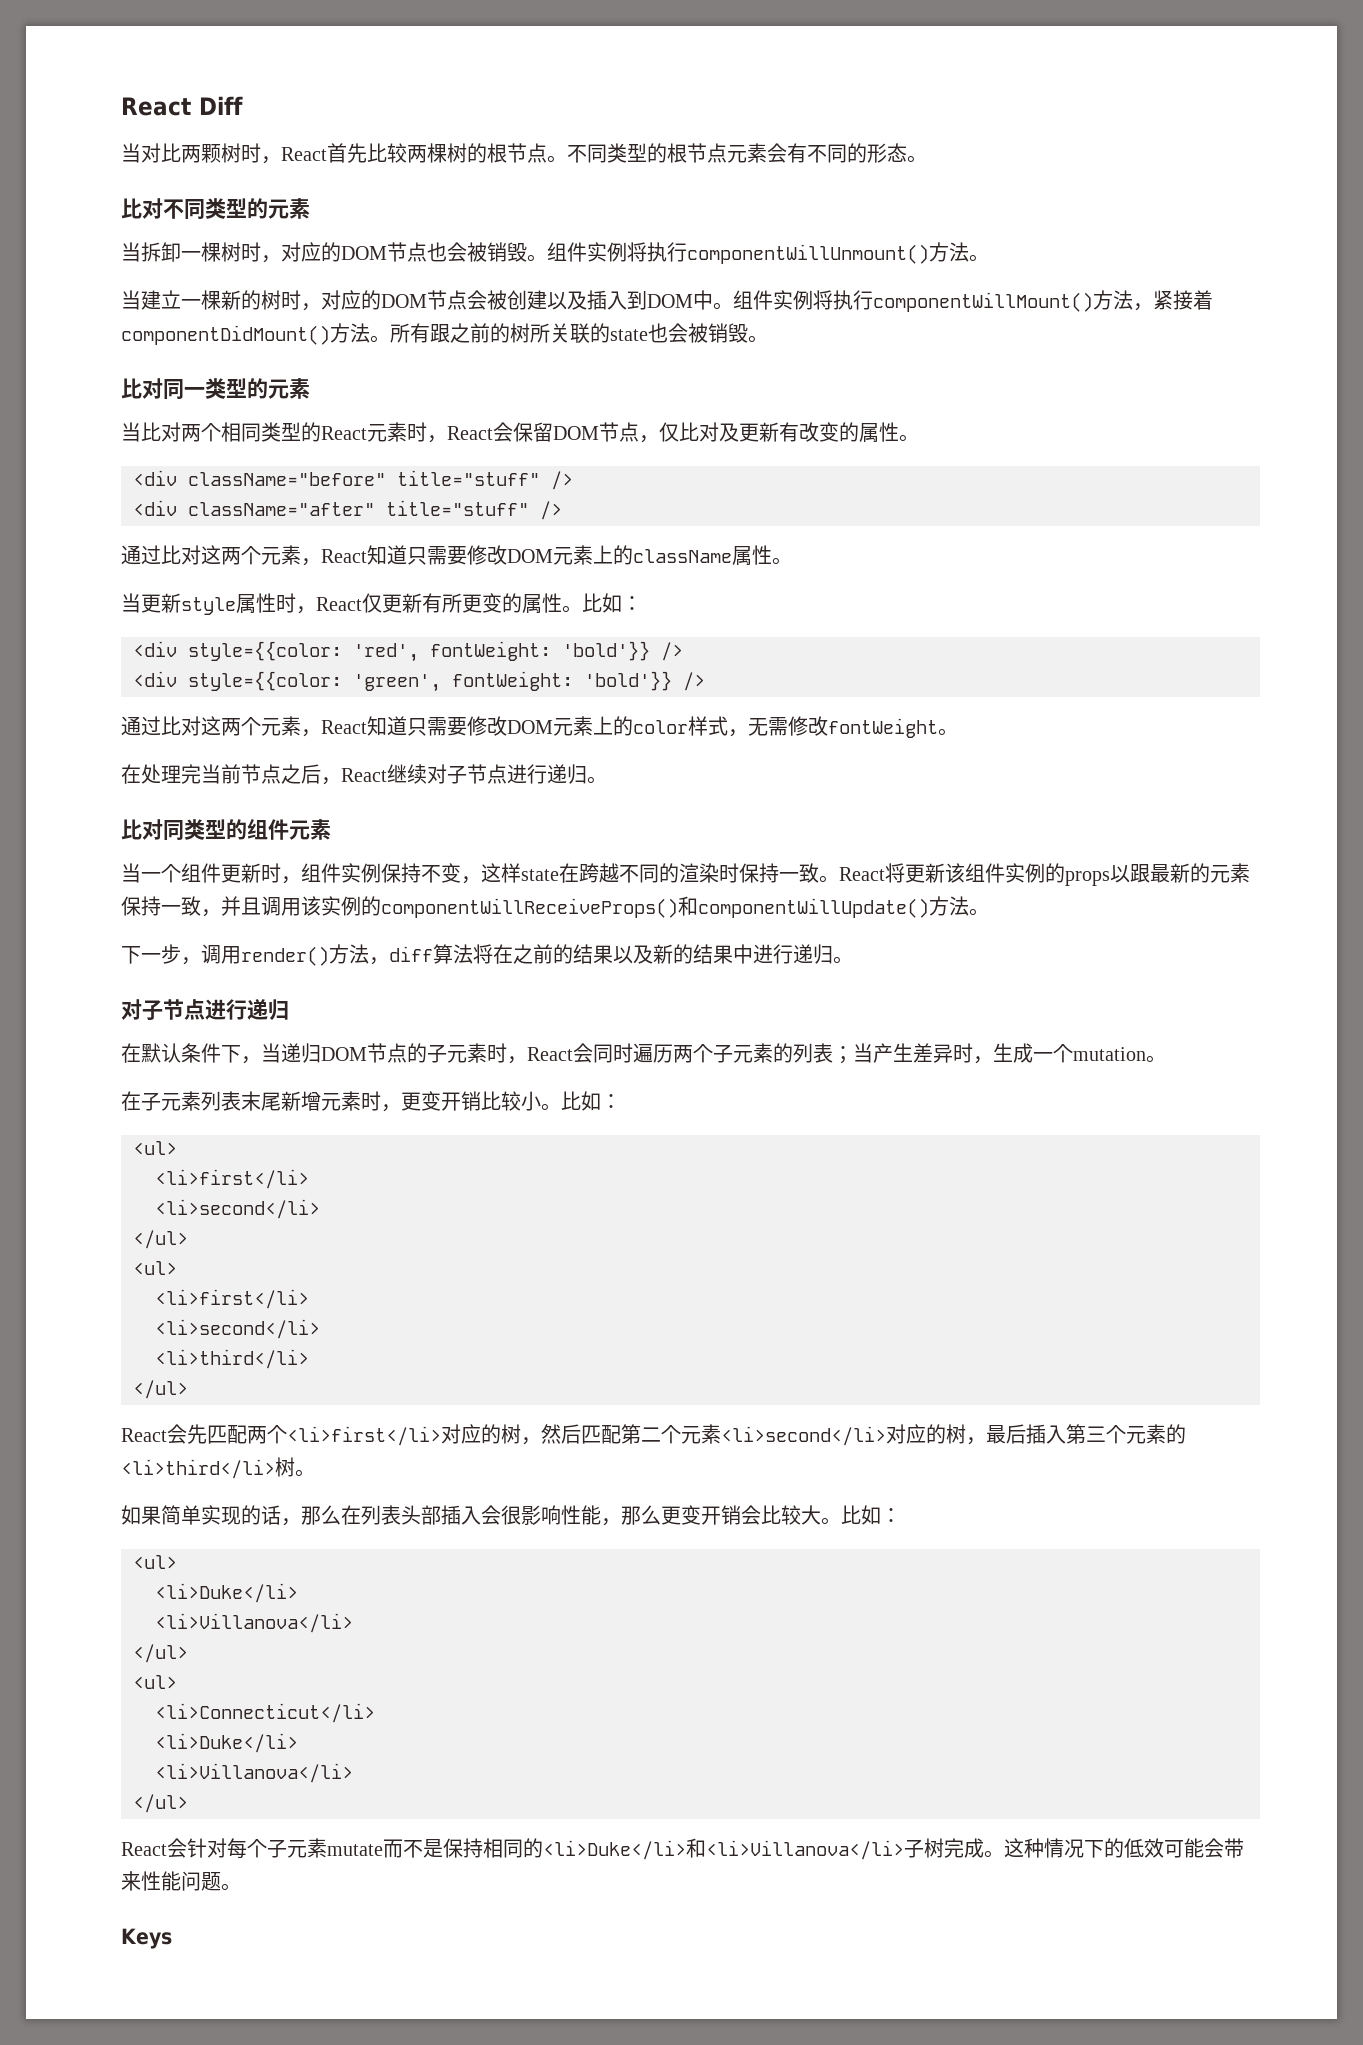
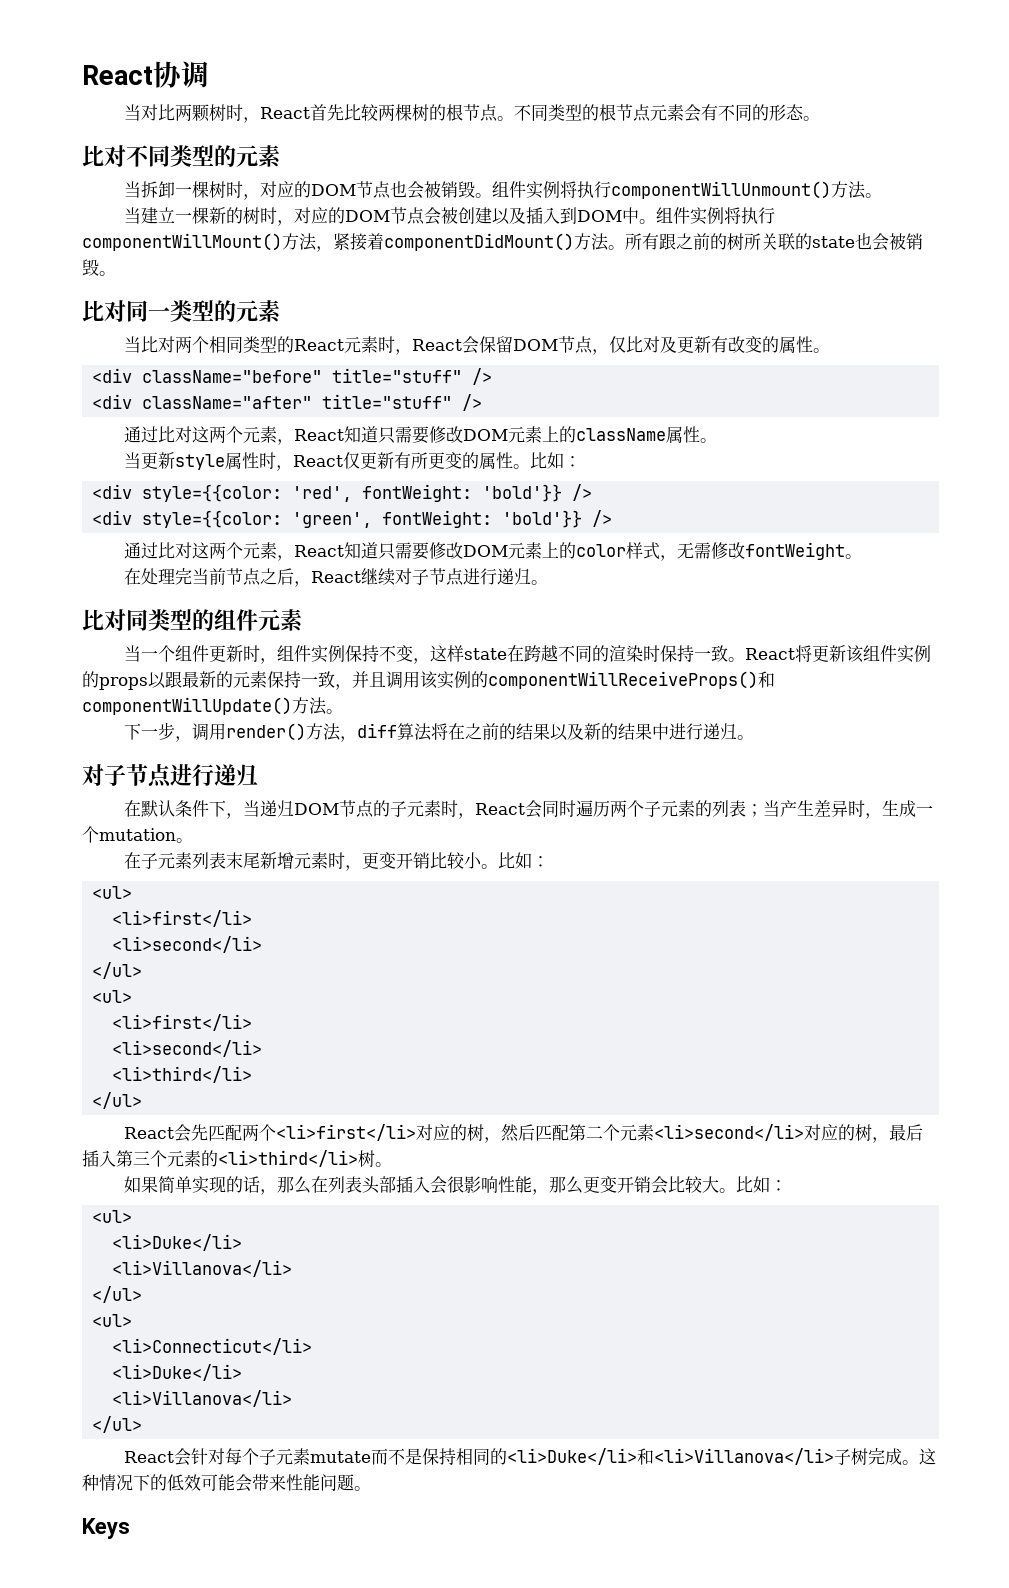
- React Diff
+ React协调

